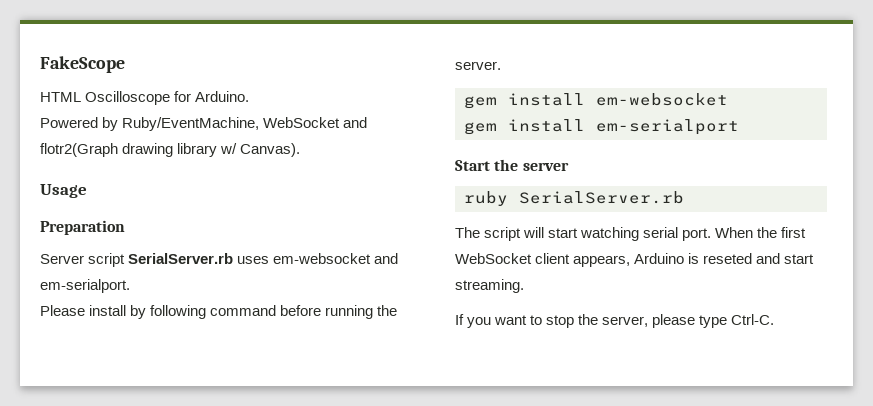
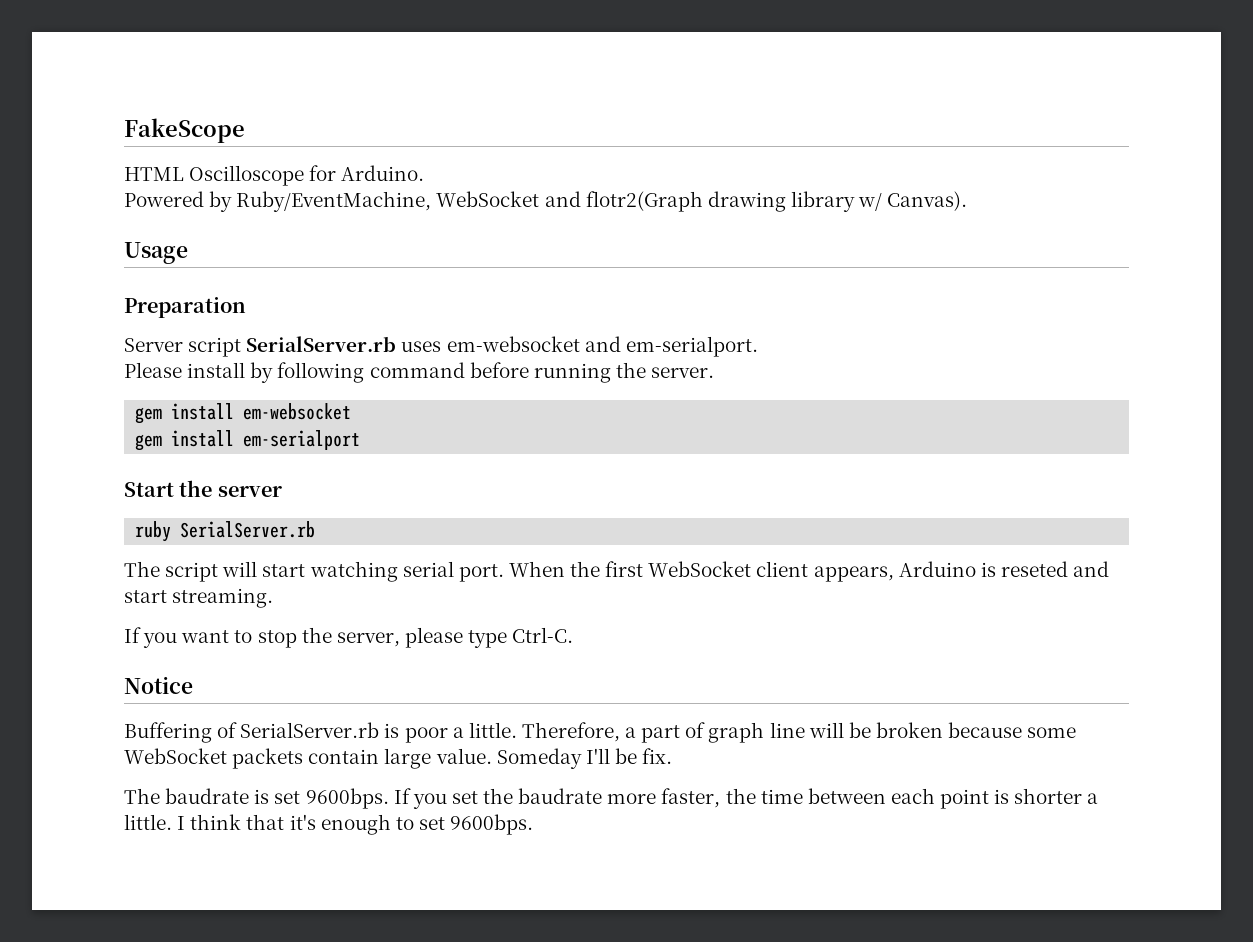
+ Notice
+ Buffering of SerialServer.rb is poor a little. Therefore, a part of graph line will be broken because some WebSocket packets contain large value. Someday I'll be fix.
+ The baudrate is set 9600bps. If you set the baudrate more faster, the time between each point is shorter a little. I think that it's enough to set 9600bps.

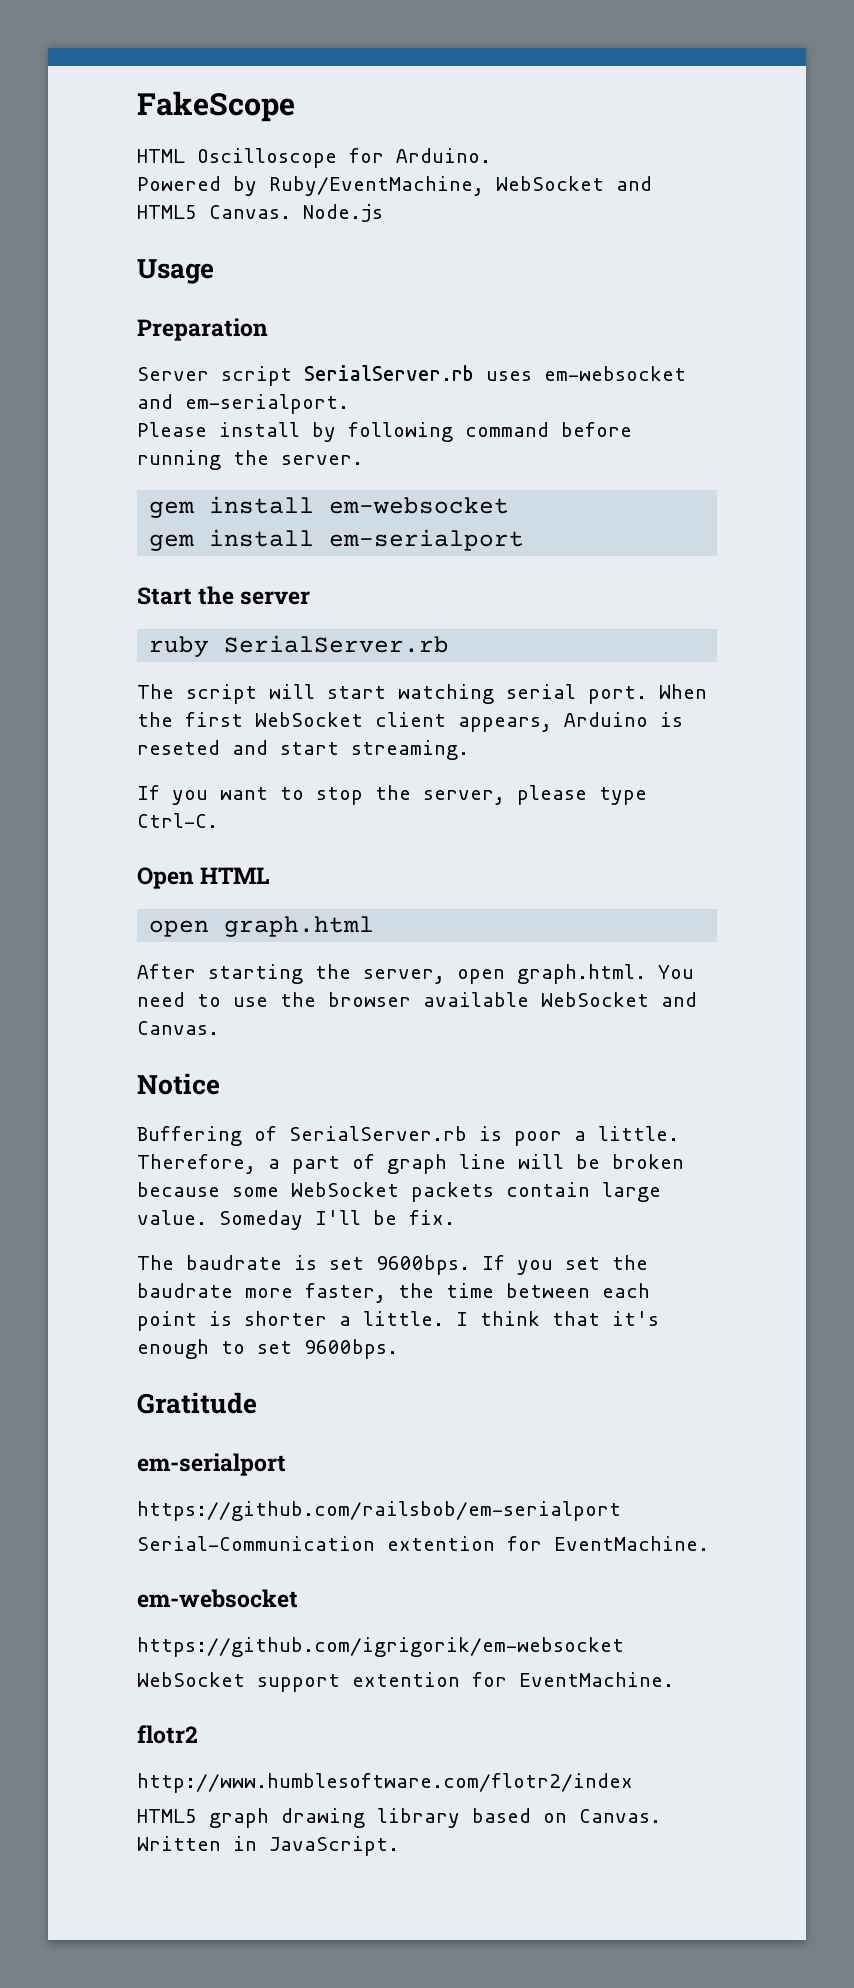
- Powered by Ruby/EventMachine, WebSocket and flotr2(Graph drawing library w/ Canvas).
+ Powered by Ruby/EventMachine, WebSocket and HTML5 Canvas. Node.js
+ Open HTML
+ open graph.html
+ After starting the server, open graph.html. You need to use the browser available WebSocket and Canvas.
+ Gratitude
+ em-serialport
+ https://github.com/railsbob/em-serialport
+ Serial-Communication extention for EventMachine.
+ em-websocket
+ https://github.com/igrigorik/em-websocket
+ WebSocket support extention for EventMachine.
+ flotr2
+ http://www.humblesoftware.com/flotr2/index
+ HTML5 graph drawing library based on Canvas. Written in JavaScript.

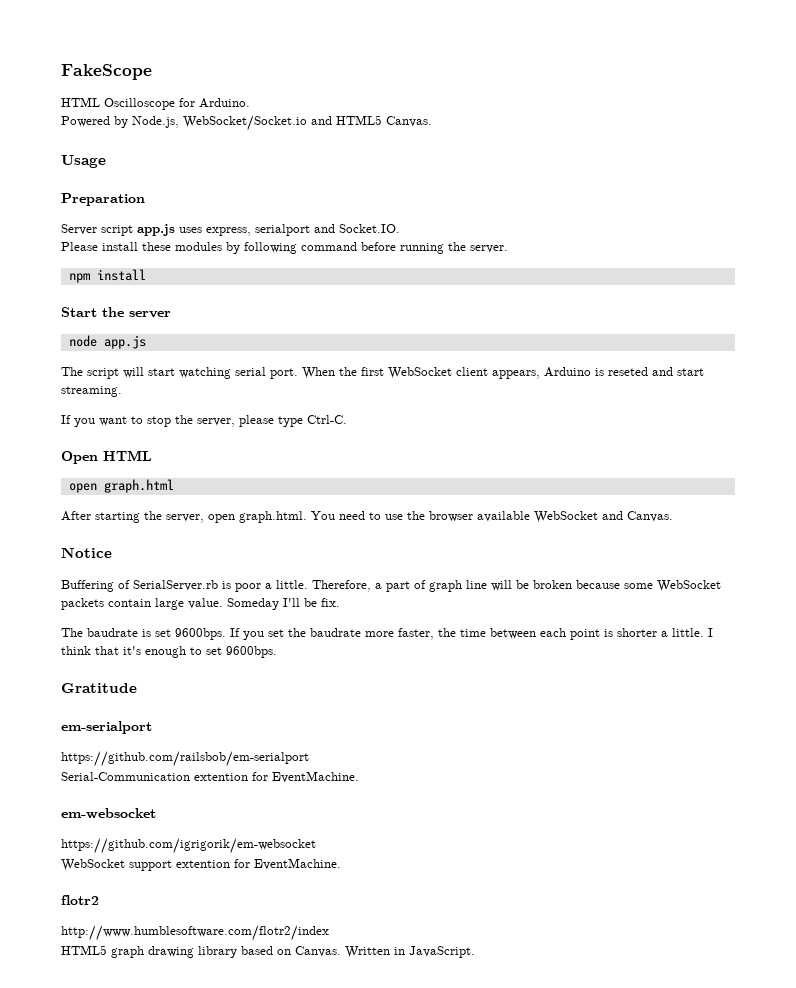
- Powered by Ruby/EventMachine, WebSocket and HTML5 Canvas. Node.js
+ Powered by Node.js, WebSocket/Socket.io and HTML5 Canvas.
- Server script SerialServer.rb uses em-websocket and em-serialport.
+ Server script app.js uses express, serialport and Socket.IO.
- Please install by following command before running the server.
+ Please install these modules by following command before running the server.
- gem install em-websocket
- gem install em-serialport
+ npm install
- ruby SerialServer.rb
+ node app.js

